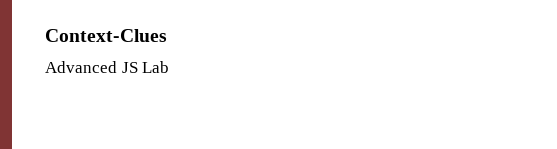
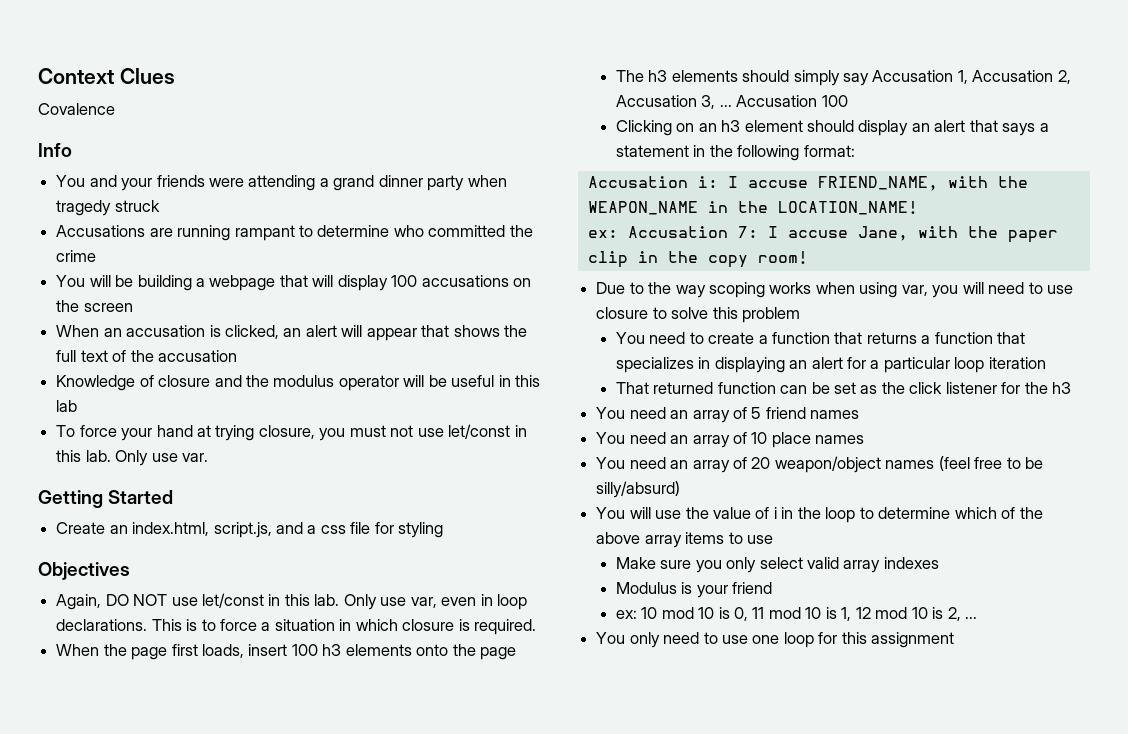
- Context-Clues
- Advanced JS Lab
+ Context Clues
+ Covalence
+ Info
+ You and your friends were attending a grand dinner party when tragedy struck
+ Accusations are running rampant to determine who committed the crime
+ You will be building a webpage that will display 100 accusations on the screen
+ When an accusation is clicked, an alert will appear that shows the full text of the accusation
+ Knowledge of closure and the modulus operator will be useful in this lab
+ To force your hand at trying closure, you must not use let/const in this lab. Only use var.
+ Getting Started
+ Create an index.html, script.js, and a css file for styling
+ Objectives
+ Again, DO NOT use let/const in this lab. Only use var, even in loop declarations. This is to force a situation in which closure is required.
+ When the page first loads, insert 100 h3 elements onto the page
+ The h3 elements should simply say Accusation 1, Accusation 2, Accusation 3, ... Accusation 100
+ Clicking on an h3 element should display an alert that says a statement in the following format:
+ Accusation i: I accuse FRIEND_NAME, with the WEAPON_NAME in the LOCATION_NAME!
+ ex: Accusation 7: I accuse Jane, with the paper clip in the copy room!
+ Due to the way scoping works when using var, you will need to use closure to solve this problem
+ You need to create a function that returns a function that specializes in displaying an alert for a particular loop iteration
+ That returned function can be set as the click listener for the h3
+ You need an array of 5 friend names
+ You need an array of 10 place names
+ You need an array of 20 weapon/object names (feel free to be silly/absurd)
+ You will use the value of i in the loop to determine which of the above array items to use
+ Make sure you only select valid array indexes
+ Modulus is your friend
+ ex: 10 mod 10 is 0, 11 mod 10 is 1, 12 mod 10 is 2, ...
+ You only need to use one loop for this assignment

